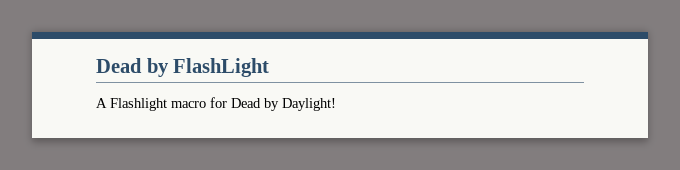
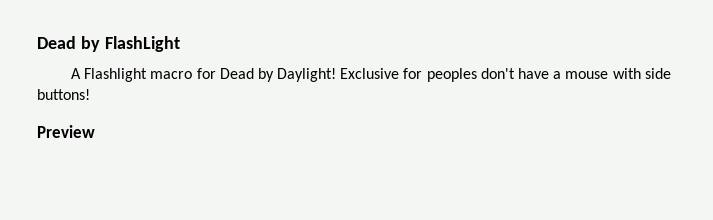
+ Exclusive for peoples don't have a mouse with side buttons!
+ Preview

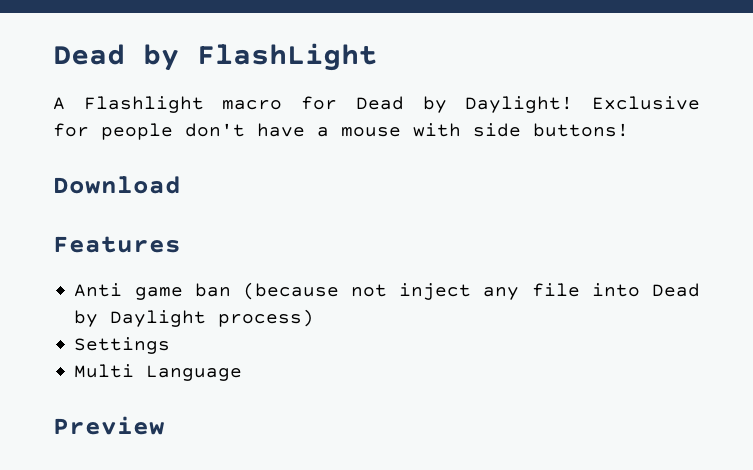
- Exclusive for peoples don't have a mouse with side buttons!
+ Exclusive for people don't have a mouse with side buttons!
+ Download
+ Features
+ Anti game ban (because not inject any file into Dead by Daylight process)
+ Settings
+ Multi Language

